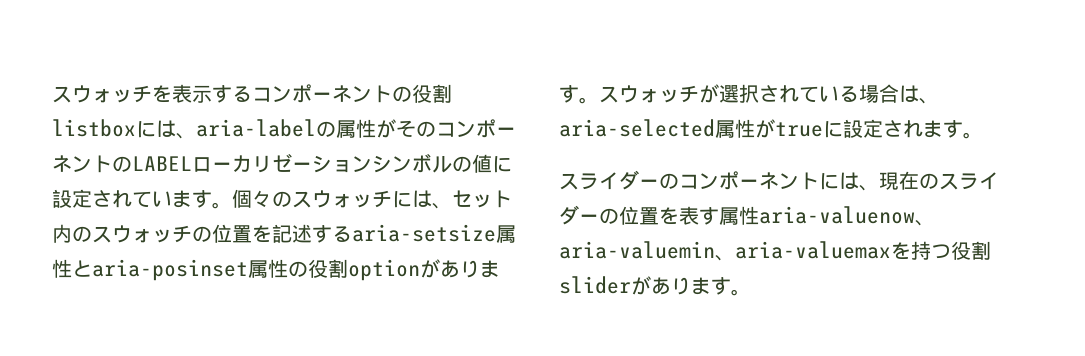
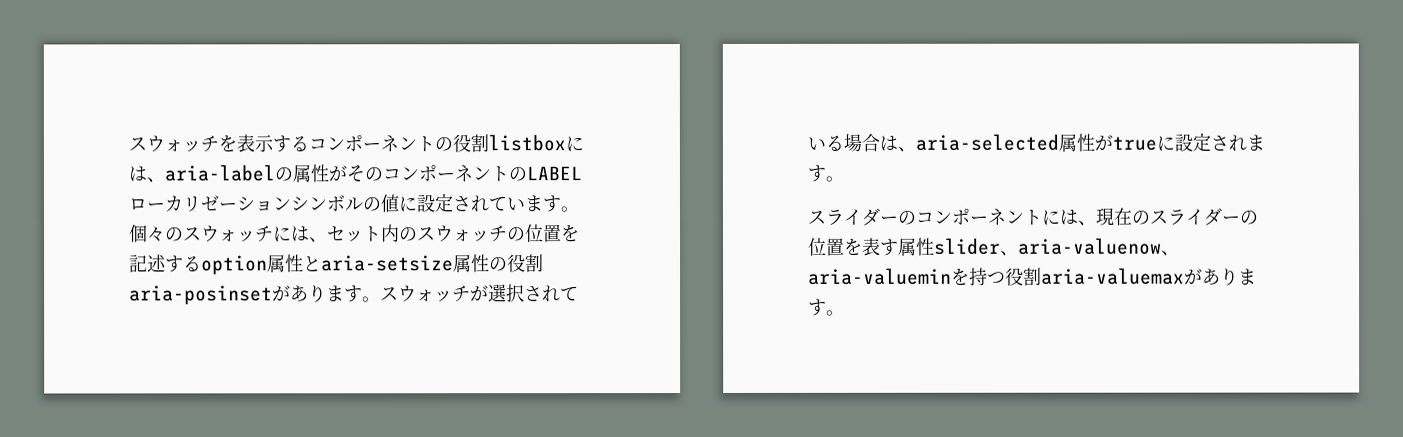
- 個々のスウォッチには、セット内のスウォッチの位置を記述するaria-setsize属性とaria-posinset属性の役割optionがあります。
+ 個々のスウォッチには、セット内のスウォッチの位置を記述するoption属性とaria-setsize属性の役割aria-posinsetがあります。
- スライダーのコンポーネントには、現在のスライダーの位置を表す属性aria-valuenow、aria-valuemin、aria-valuemaxを持つ役割sliderがあります。
+ スライダーのコンポーネントには、現在のスライダーの位置を表す属性slider、aria-valuenow、aria-valueminを持つ役割aria-valuemaxがあります。

